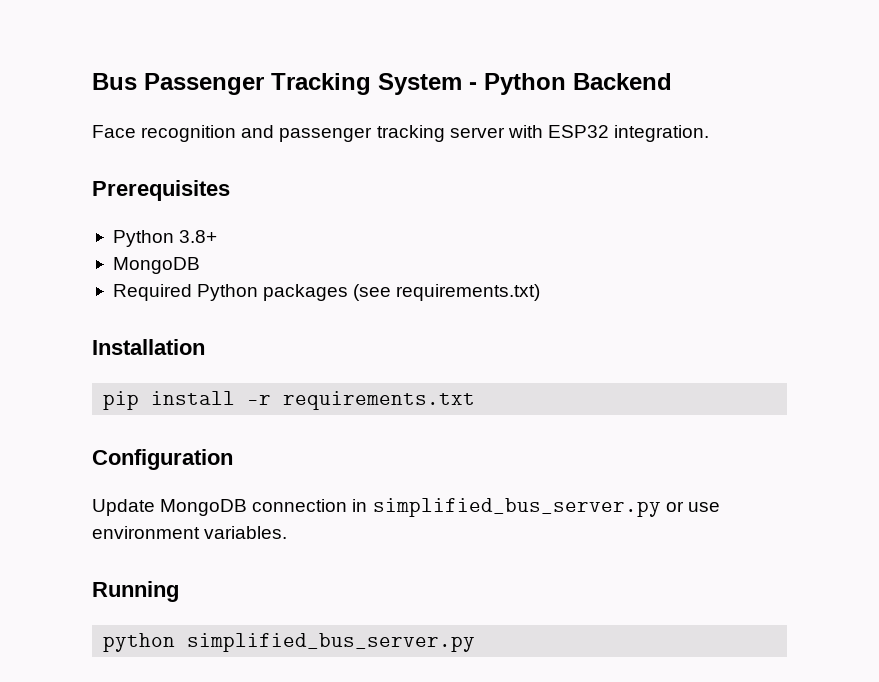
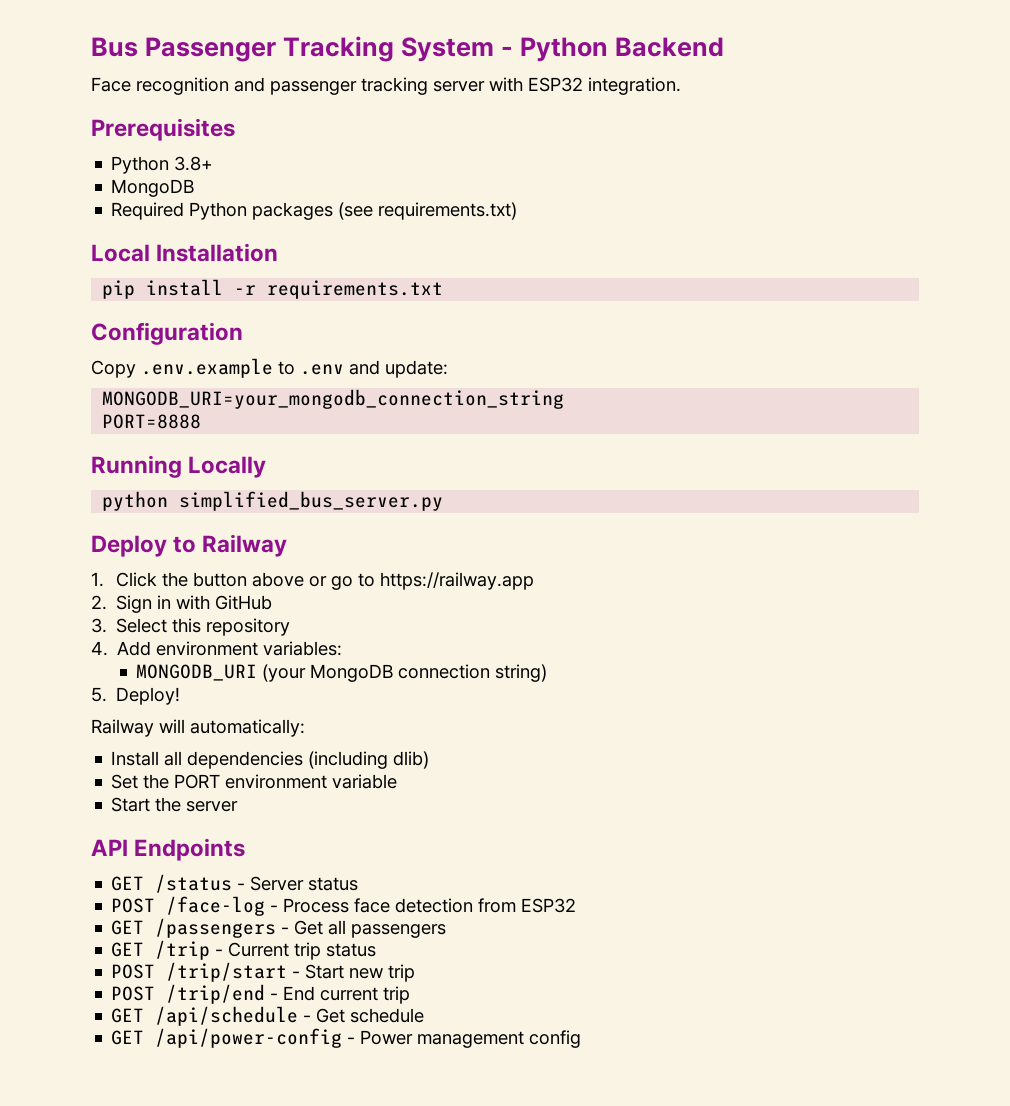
- Installation
+ Local Installation
- Update MongoDB connection in simplified_bus_server.py or use environment variables.
+ Copy .env.example to .env and update:
+ MONGODB_URI=your_mongodb_connection_string
+ PORT=8888
- Running
+ Running Locally
+ Deploy to Railway
+ 1. Click the button above or go to https://railway.app
+ 2. Sign in with GitHub
+ 3. Select this repository
+ 4. Add environment variables:
+ MONGODB_URI (your MongoDB connection string)
+ 5. Deploy!
+ Railway will automatically:
+ Install all dependencies (including dlib)
+ Set the PORT environment variable
+ Start the server
+ API Endpoints
+ GET /status - Server status
+ POST /face-log - Process face detection from ESP32
+ GET /passengers - Get all passengers
+ GET /trip - Current trip status
+ POST /trip/start - Start new trip
+ POST /trip/end - End current trip
+ GET /api/schedule - Get schedule
+ GET /api/power-config - Power management config

